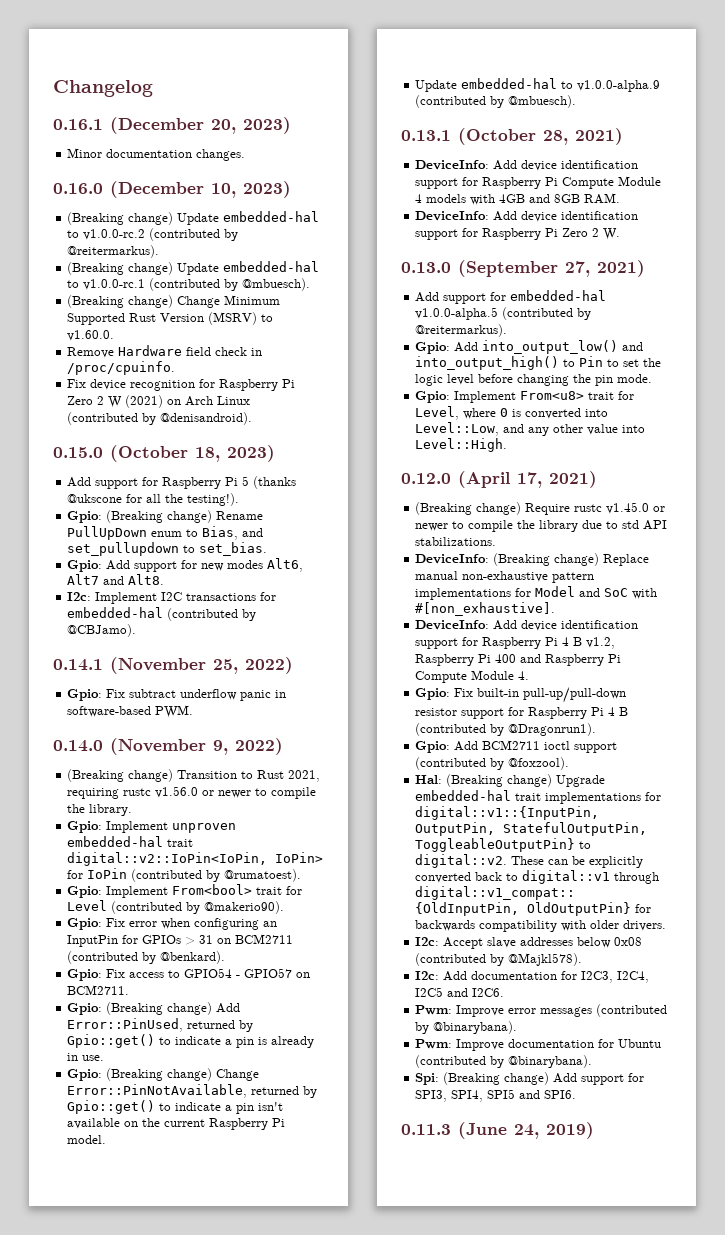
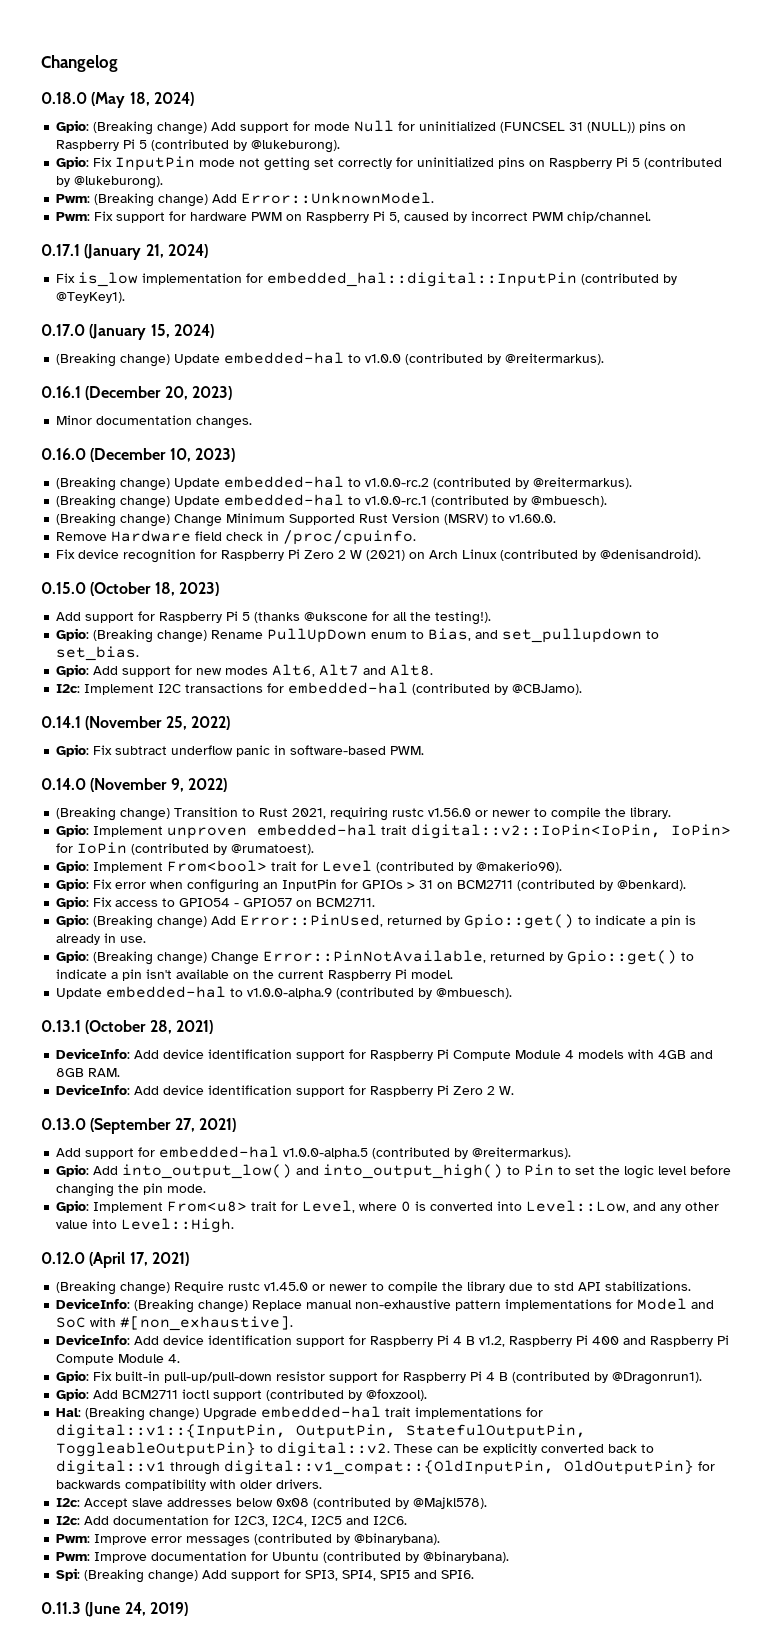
+ 0.18.0 (May 18, 2024)
+ Gpio: (Breaking change) Add support for mode Null for uninitialized (FUNCSEL 31 (NULL)) pins on Raspberry Pi 5 (contributed by @lukeburong).
+ Gpio: Fix InputPin mode not getting set correctly for uninitialized pins on Raspberry Pi 5 (contributed by @lukeburong).
+ Pwm: (Breaking change) Add Error::UnknownModel.
+ Pwm: Fix support for hardware PWM on Raspberry Pi 5, caused by incorrect PWM chip/channel.
+ 0.17.1 (January 21, 2024)
+ Fix is_low implementation for embedded_hal::digital::InputPin (contributed by @TeyKey1).
+ 0.17.0 (January 15, 2024)
+ (Breaking change) Update embedded-hal to v1.0.0 (contributed by @reitermarkus).

